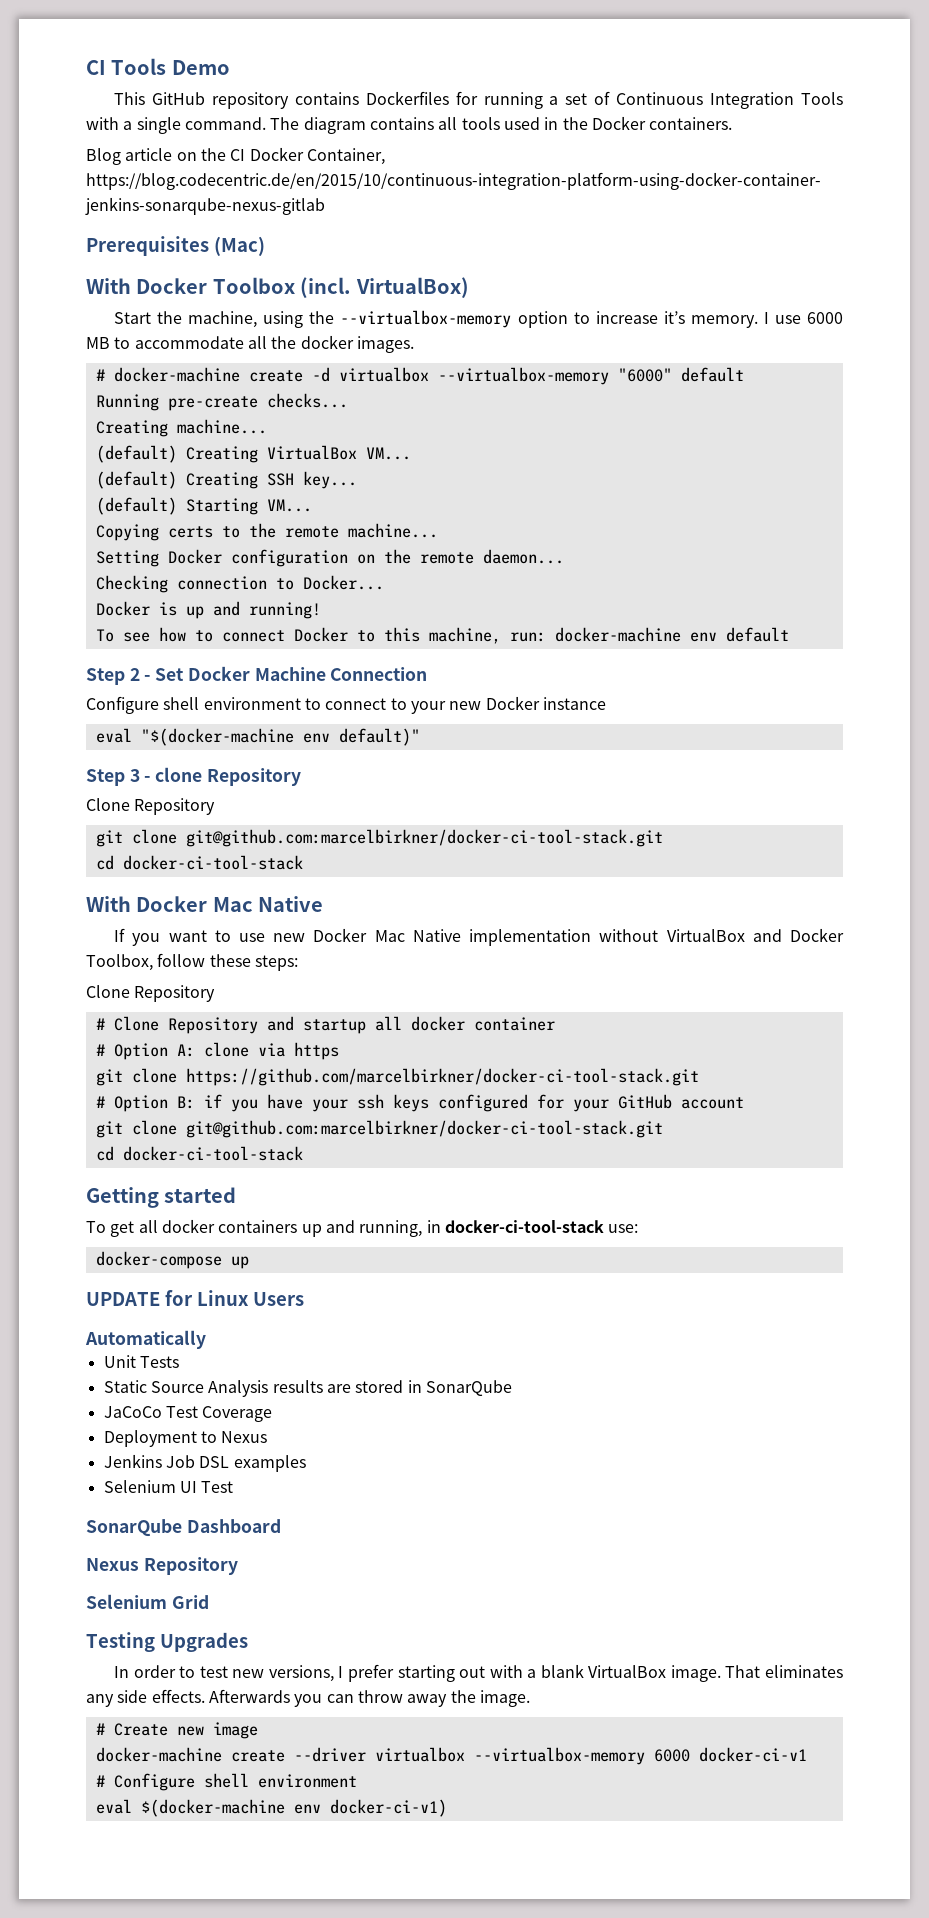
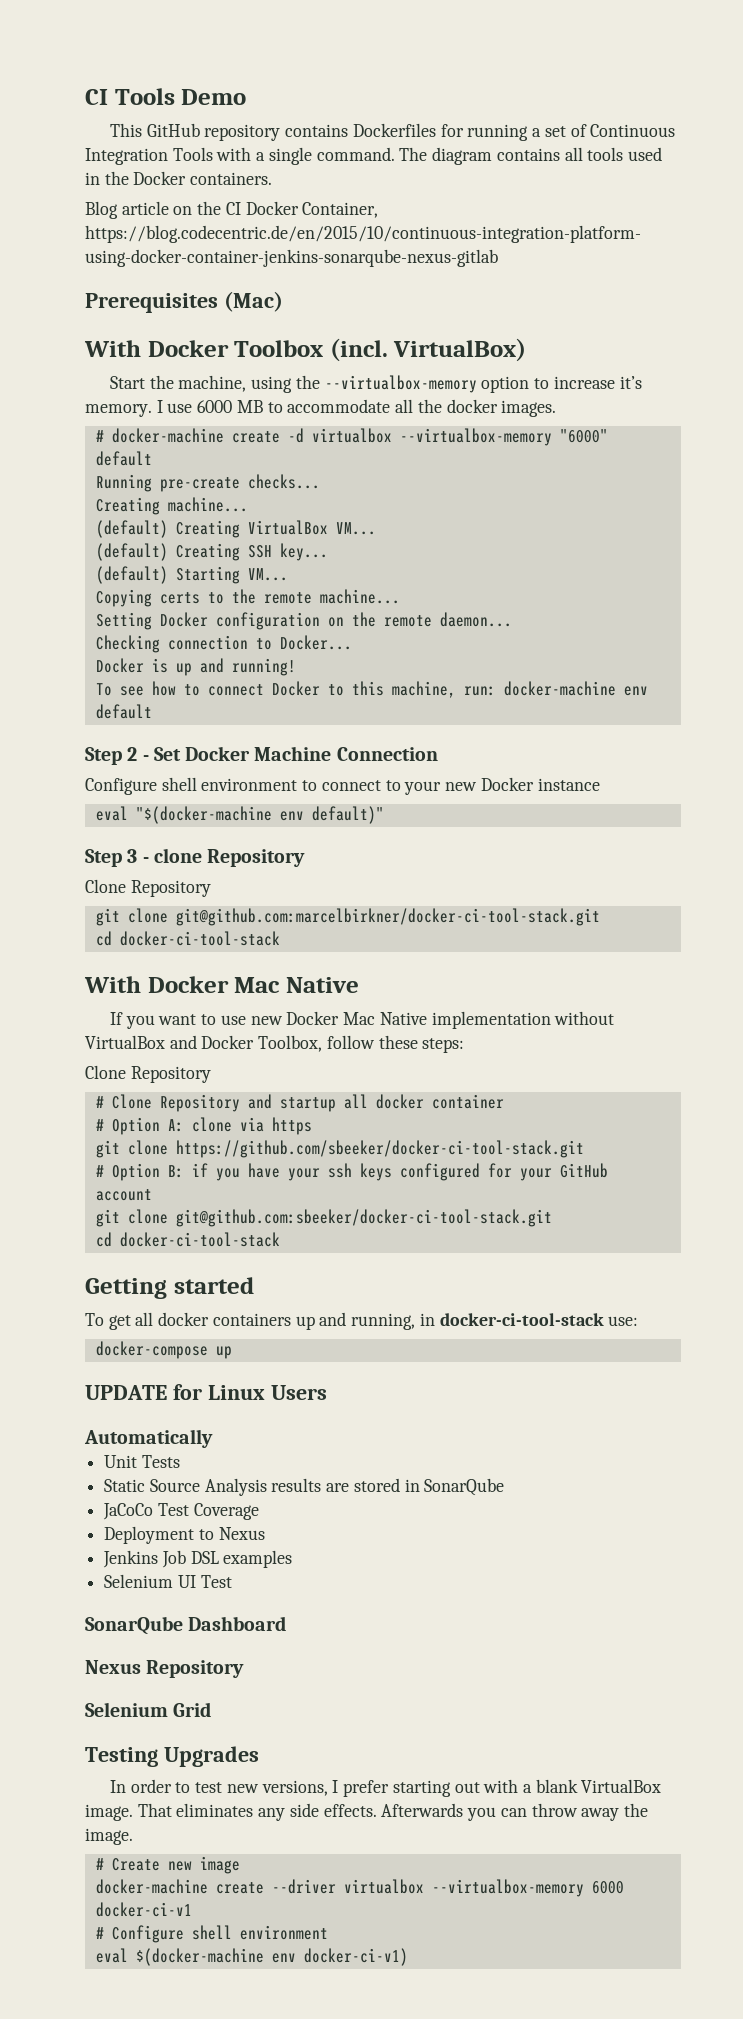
- git clone https://github.com/marcelbirkner/docker-ci-tool-stack.git
+ git clone https://github.com/sbeeker/docker-ci-tool-stack.git
  # Option B: if you have your ssh keys configured for your GitHub account
- git clone git@github.com:marcelbirkner/docker-ci-tool-stack.git
+ git clone git@github.com:sbeeker/docker-ci-tool-stack.git

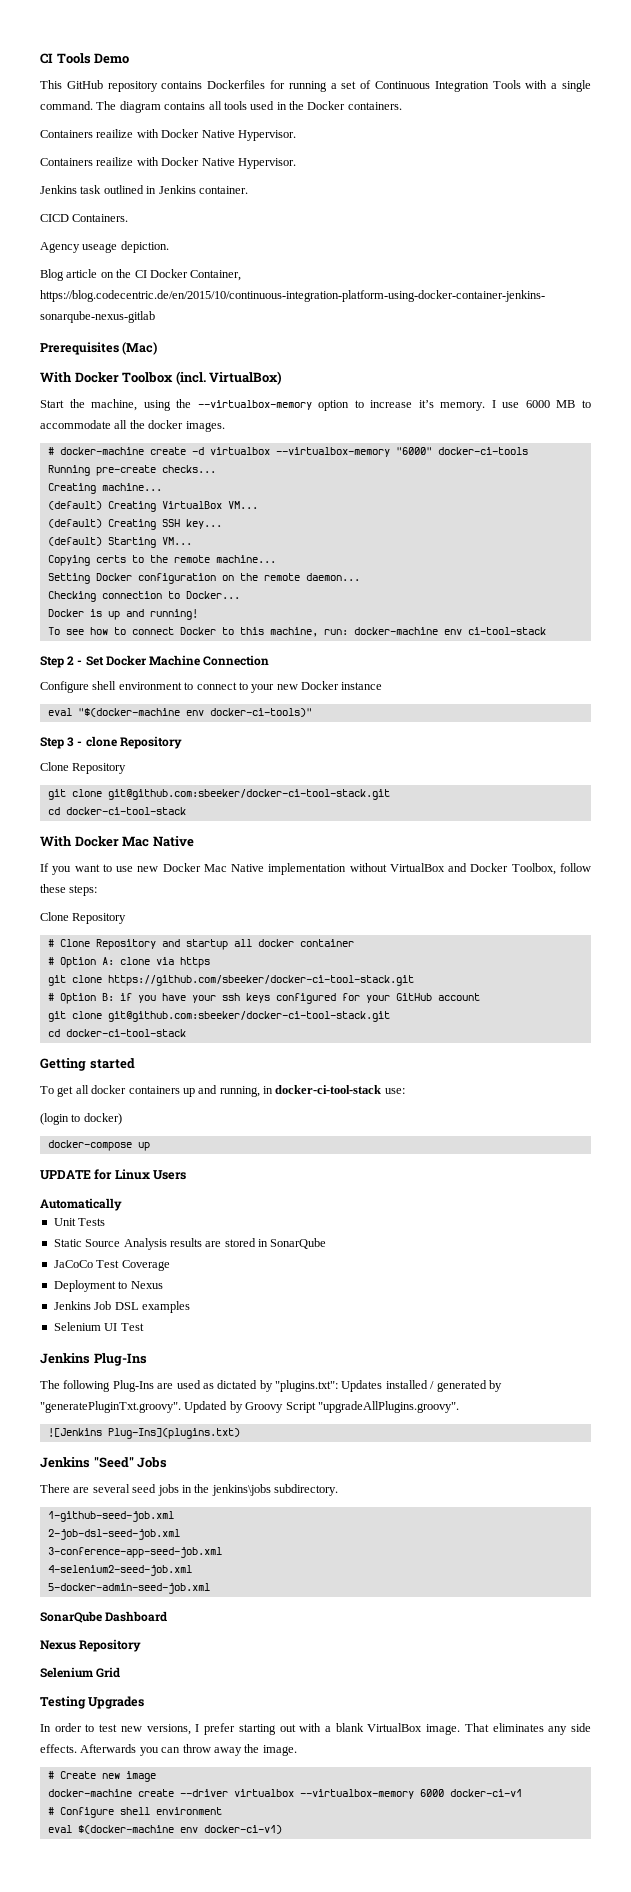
  The diagram contains all tools used in the Docker containers.
+ Containers reailize with Docker Native Hypervisor.
+ Containers reailize with Docker Native Hypervisor.
+ Jenkins task outlined in Jenkins container.
+ CICD Containers.
+ Agency useage depiction.
- # docker-machine create -d virtualbox --virtualbox-memory "6000" default
+ # docker-machine create -d virtualbox --virtualbox-memory "6000" docker-ci-tools
- To see how to connect Docker to this machine, run: docker-machine env default
+ To see how to connect Docker to this machine, run: docker-machine env ci-tool-stack
- eval "$(docker-machine env default)"
+ eval "$(docker-machine env docker-ci-tools)"
  Step 3 - clone Repository
  Clone Repository
- git clone git@github.com:marcelbirkner/docker-ci-tool-stack.git
+ git clone git@github.com:sbeeker/docker-ci-tool-stack.git
+ (login to docker)
+ Jenkins Plug-Ins
+ The following Plug-Ins are used as dictated by "plugins.txt": Updates installed / generated by "generatePluginTxt.groovy". Updated by Groovy Script "upgradeAllPlugins.groovy".
+ ![Jenkins Plug-Ins](plugins.txt)
+ Jenkins "Seed" Jobs
+ There are several seed jobs in the jenkins\jobs subdirectory.
+ 1-github-seed-job.xml
+ 2-job-dsl-seed-job.xml
+ 3-conference-app-seed-job.xml
+ 4-selenium2-seed-job.xml
+ 5-docker-admin-seed-job.xml

